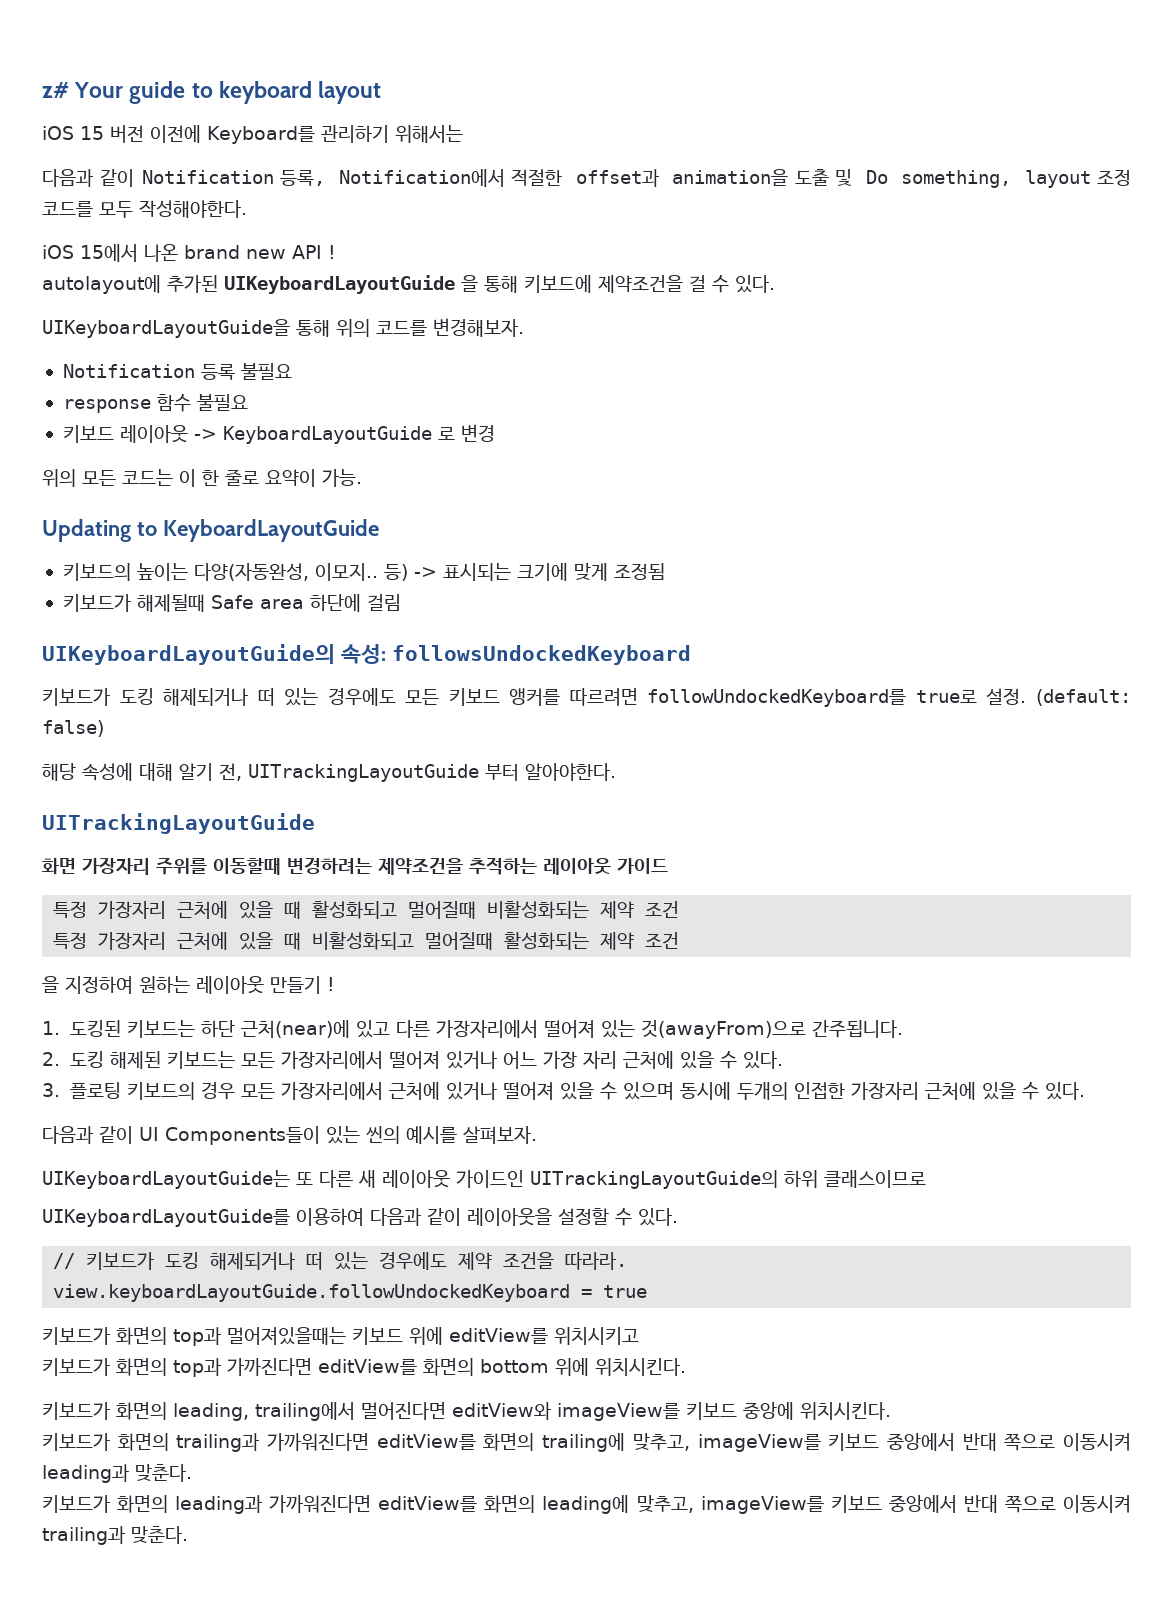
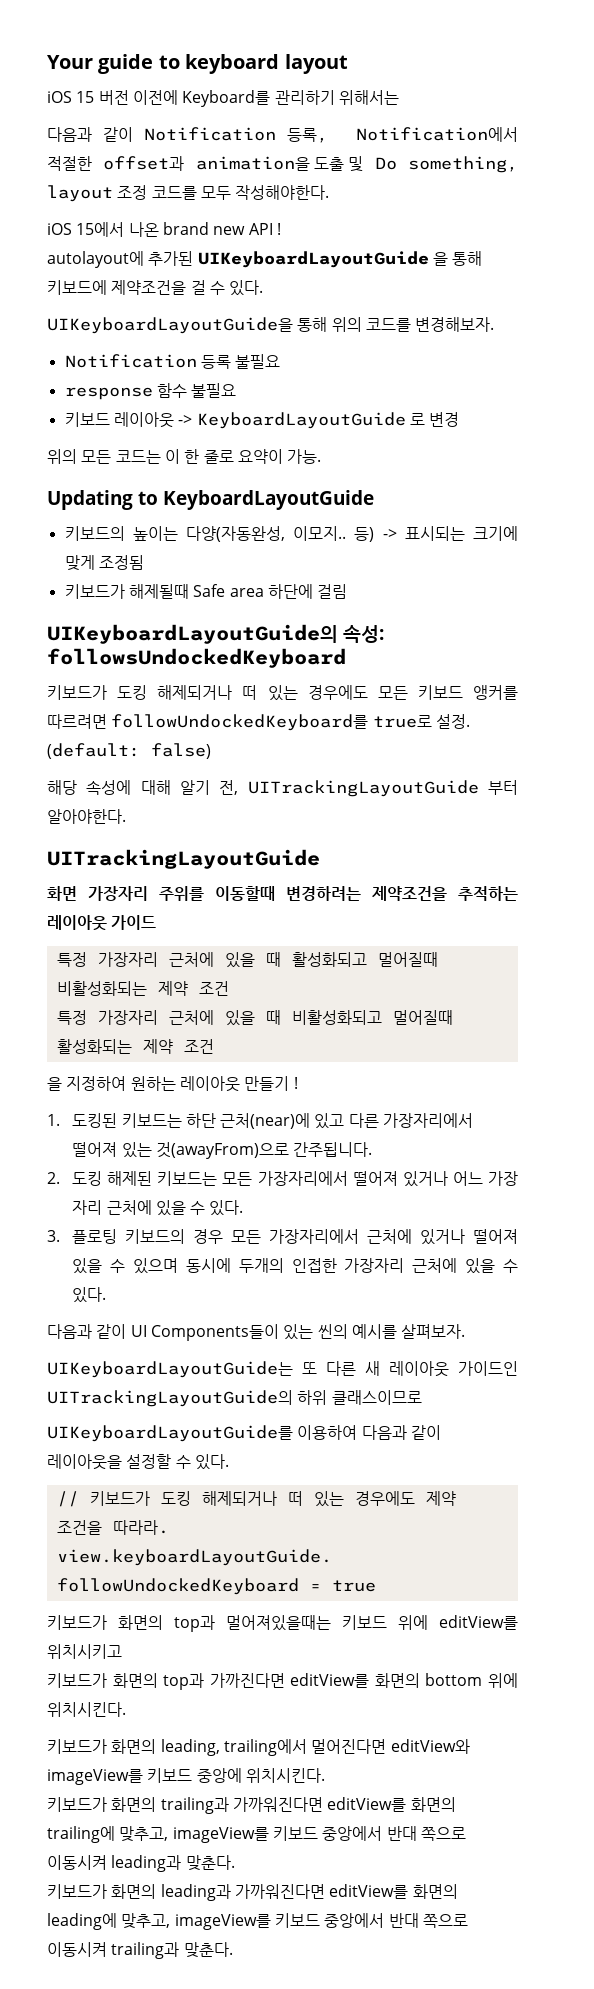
- z# Your guide to keyboard layout
+ Your guide to keyboard layout

